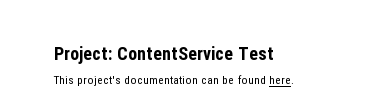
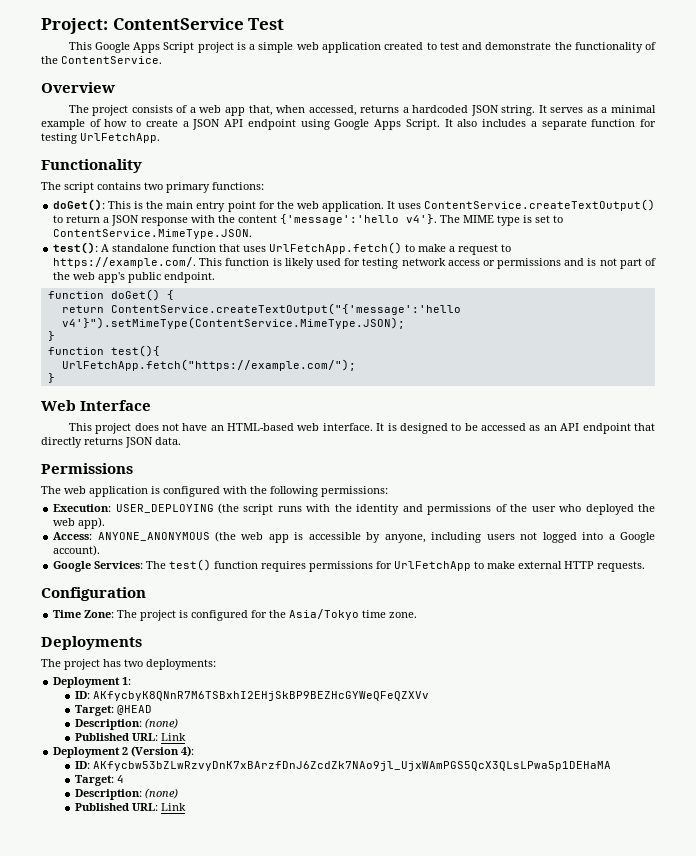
- This project's documentation can be found here.
+ This Google Apps Script project is a simple web application created to test and demonstrate the functionality of the ContentService.
+ Overview
+ The project consists of a web app that, when accessed, returns a hardcoded JSON string. It serves as a minimal example of how to create a JSON API endpoint using Google Apps Script. It also includes a separate function for testing UrlFetchApp.
+ Functionality
+ The script contains two primary functions:
+ doGet(): This is the main entry point for the web application. It uses ContentService.createTextOutput() to return a JSON response with the content {'message':'hello v4'}. The MIME type is set to ContentService.MimeType.JSON.
+ test(): A standalone function that uses UrlFetchApp.fetch() to make a request to https://example.com/. This function is likely used for testing network access or permissions and is not part of the web app's public endpoint.
+ function doGet() {
+ return ContentService.createTextOutput("{'message':'hello v4'}").setMimeType(ContentService.MimeType.JSON);
+ }
+ function test(){
+ UrlFetchApp.fetch("https://example.com/");
+ }
+ Web Interface
+ This project does not have an HTML-based web interface. It is designed to be accessed as an API endpoint that directly returns JSON data.
+ Permissions
+ The web application is configured with the following permissions:
+ Execution: USER_DEPLOYING (the script runs with the identity and permissions of the user who deployed the web app).
+ Access: ANYONE_ANONYMOUS (the web app is accessible by anyone, including users not logged into a Google account).
+ Google Services: The test() function requires permissions for UrlFetchApp to make external HTTP requests.
+ Configuration
+ Time Zone: The project is configured for the Asia/Tokyo time zone.
+ Deployments
+ The project has two deployments:
+ Deployment 1:
+ ID: AKfycbyK8QNnR7M6TSBxhI2EHjSkBP9BEZHcGYWeQFeQZXVv
+ Target: @HEAD
+ Description: (none)
+ Published URL: Link
+ Deployment 2 (Version 4):
+ ID: AKfycbw53bZLwRzvyDnK7xBArzfDnJ6ZcdZk7NAo9jl_UjxWAmPGS5QcX3QLsLPwa5p1DEHaMA
+ Target: 4
+ Description: (none)
+ Published URL: Link

